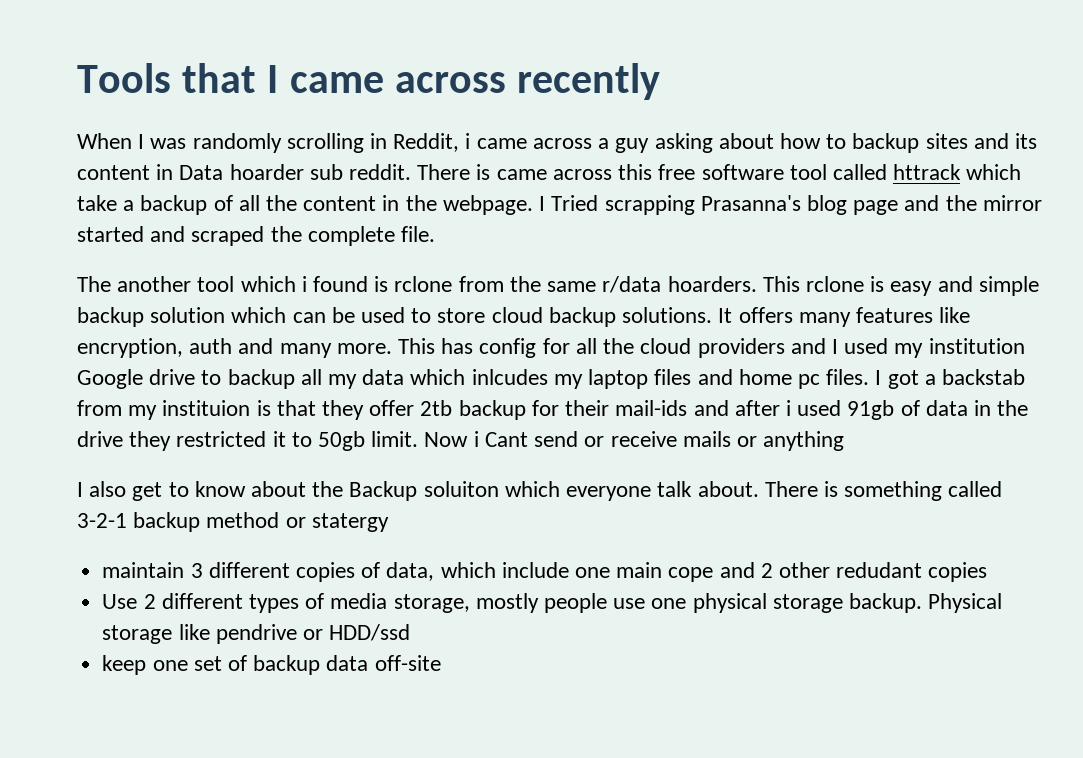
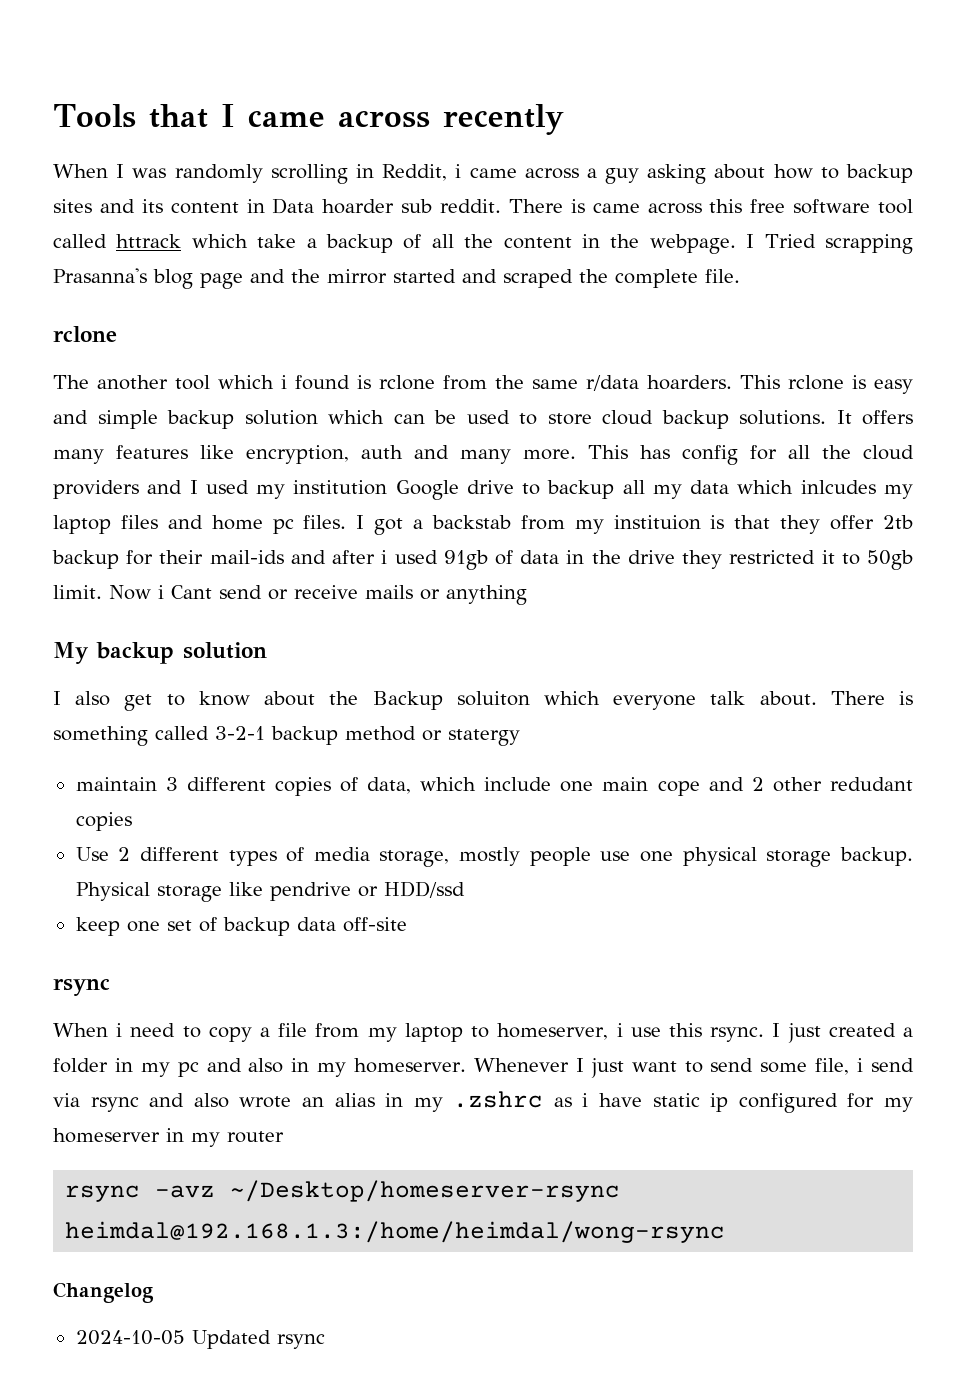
  I Tried scrapping Prasanna's blog page and the mirror started and scraped the complete file.
+ rclone
+ My backup solution
  keep one set of backup data off-site
+ rsync
+ When i need to copy a file from my laptop to homeserver, i use this rsync. I just created a folder in my pc and also in my homeserver. Whenever I just want to send some file, i send via rsync and also wrote an alias in my .zshrc as i have static ip configured for my homeserver in my router
+ rsync -avz ~/Desktop/homeserver-rsync heimdal@192.168.1.3:/home/heimdal/wong-rsync
+ Changelog
+ 2024-10-05 Updated rsync

